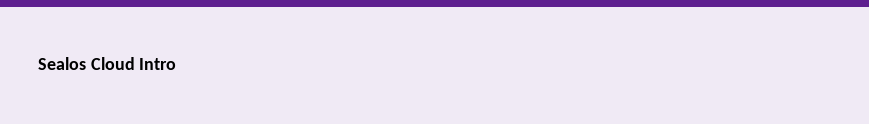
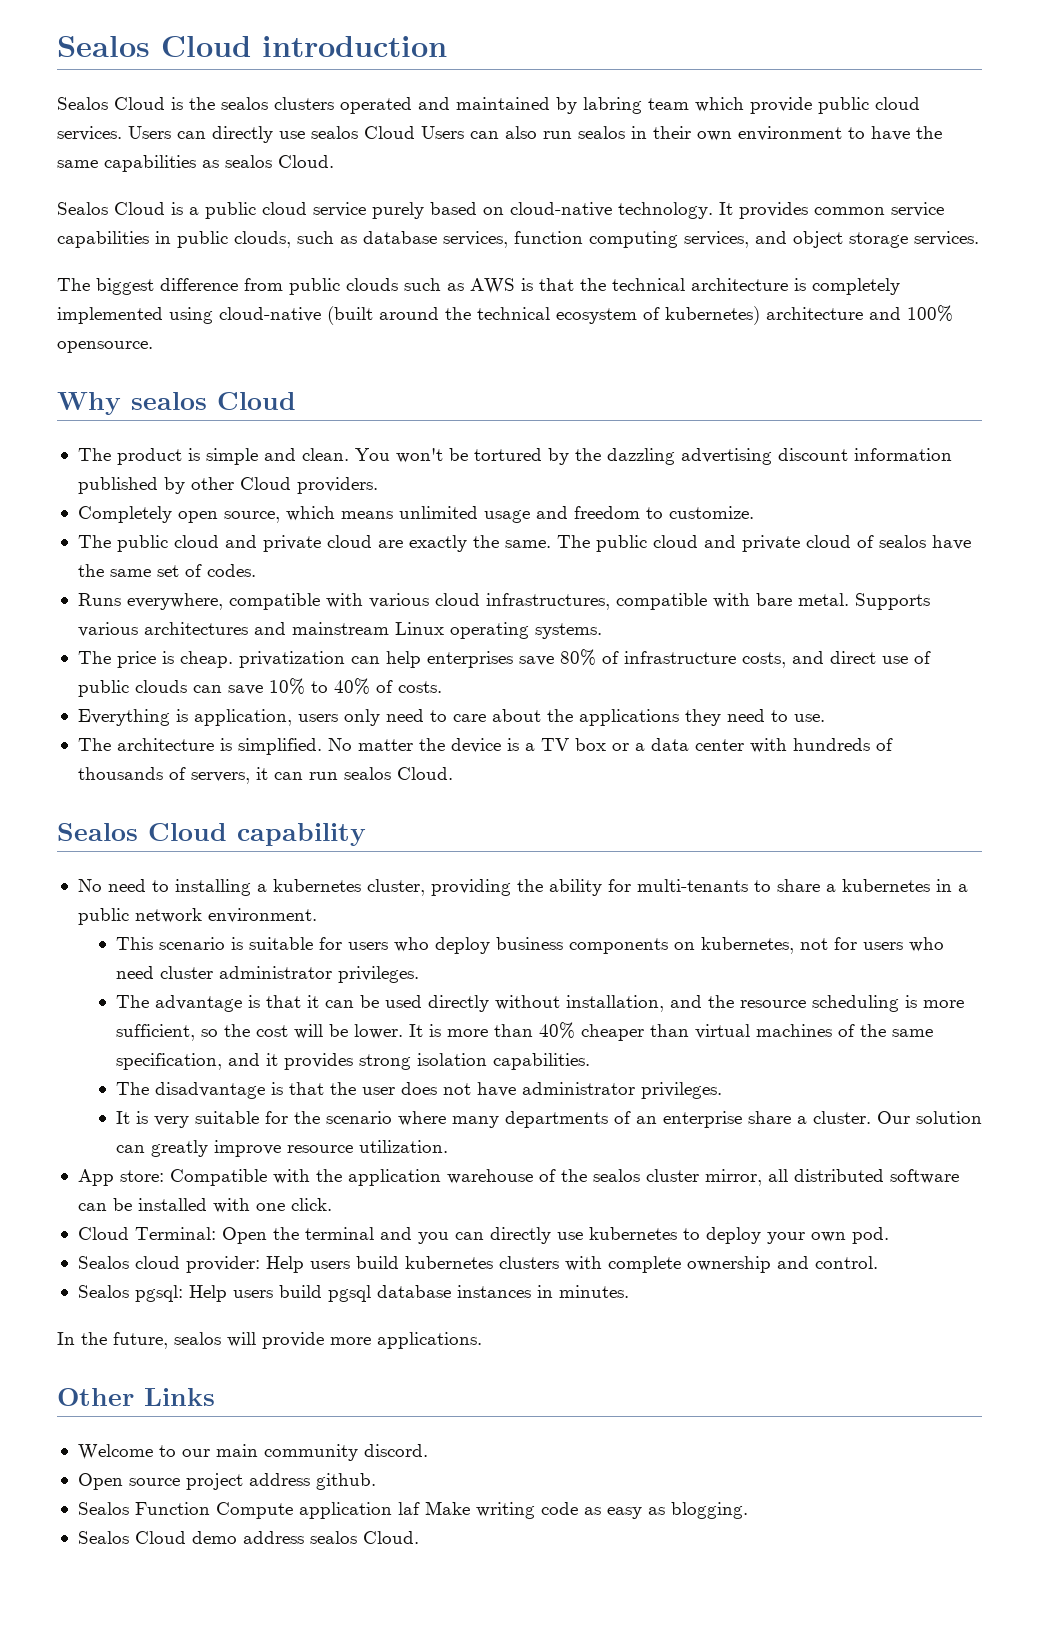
- Sealos Cloud Intro
+ Sealos Cloud introduction
+ Sealos Cloud is the sealos clusters operated and maintained by labring team which provide public cloud services. Users can directly use sealos Cloud Users can also run sealos in their own environment to have the same capabilities as sealos Cloud.
+ Sealos Cloud is a public cloud service purely based on cloud-native technology. It provides common service capabilities in public clouds, such as database services, function computing services, and object storage services.
+ The biggest difference from public clouds such as AWS is that the technical architecture is completely implemented using cloud-native (built around the technical ecosystem of kubernetes) architecture and 100% opensource.
+ Why sealos Cloud
+ The product is simple and clean. You won't be tortured by the dazzling advertising discount information published by other Cloud providers.
+ Completely open source, which means unlimited usage and freedom to customize.
+ The public cloud and private cloud are exactly the same. The public cloud and private cloud of sealos have the same set of codes.
+ Runs everywhere, compatible with various cloud infrastructures, compatible with bare metal. Supports various architectures and mainstream Linux operating systems.
+ The price is cheap. privatization can help enterprises save 80% of infrastructure costs, and direct use of public clouds can save 10% to 40% of costs.
+ Everything is application, users only need to care about the applications they need to use.
+ The architecture is simplified. No matter the device is a TV box or a data center with hundreds of thousands of servers, it can run sealos Cloud.
+ Sealos Cloud capability
+ No need to installing a kubernetes cluster, providing the ability for multi-tenants to share a kubernetes in a public network environment.
+ This scenario is suitable for users who deploy business components on kubernetes, not for users who need cluster administrator privileges.
+ The advantage is that it can be used directly without installation, and the resource scheduling is more sufficient, so the cost will be lower. It is more than 40% cheaper than virtual machines of the same specification, and it provides strong isolation capabilities.
+ The disadvantage is that the user does not have administrator privileges.
+ It is very suitable for the scenario where many departments of an enterprise share a cluster. Our solution can greatly improve resource utilization.
+ App store: Compatible with the application warehouse of the sealos cluster mirror, all distributed software can be installed with one click.
+ Cloud Terminal: Open the terminal and you can directly use kubernetes to deploy your own pod.
+ Sealos cloud provider: Help users build kubernetes clusters with complete ownership and control.
+ Sealos pgsql: Help users build pgsql database instances in minutes.
+ In the future, sealos will provide more applications.
+ Other Links
+ Welcome to our main community discord.
+ Open source project address github.
+ Sealos Function Compute application laf Make writing code as easy as blogging.
+ Sealos Cloud demo address sealos Cloud.

